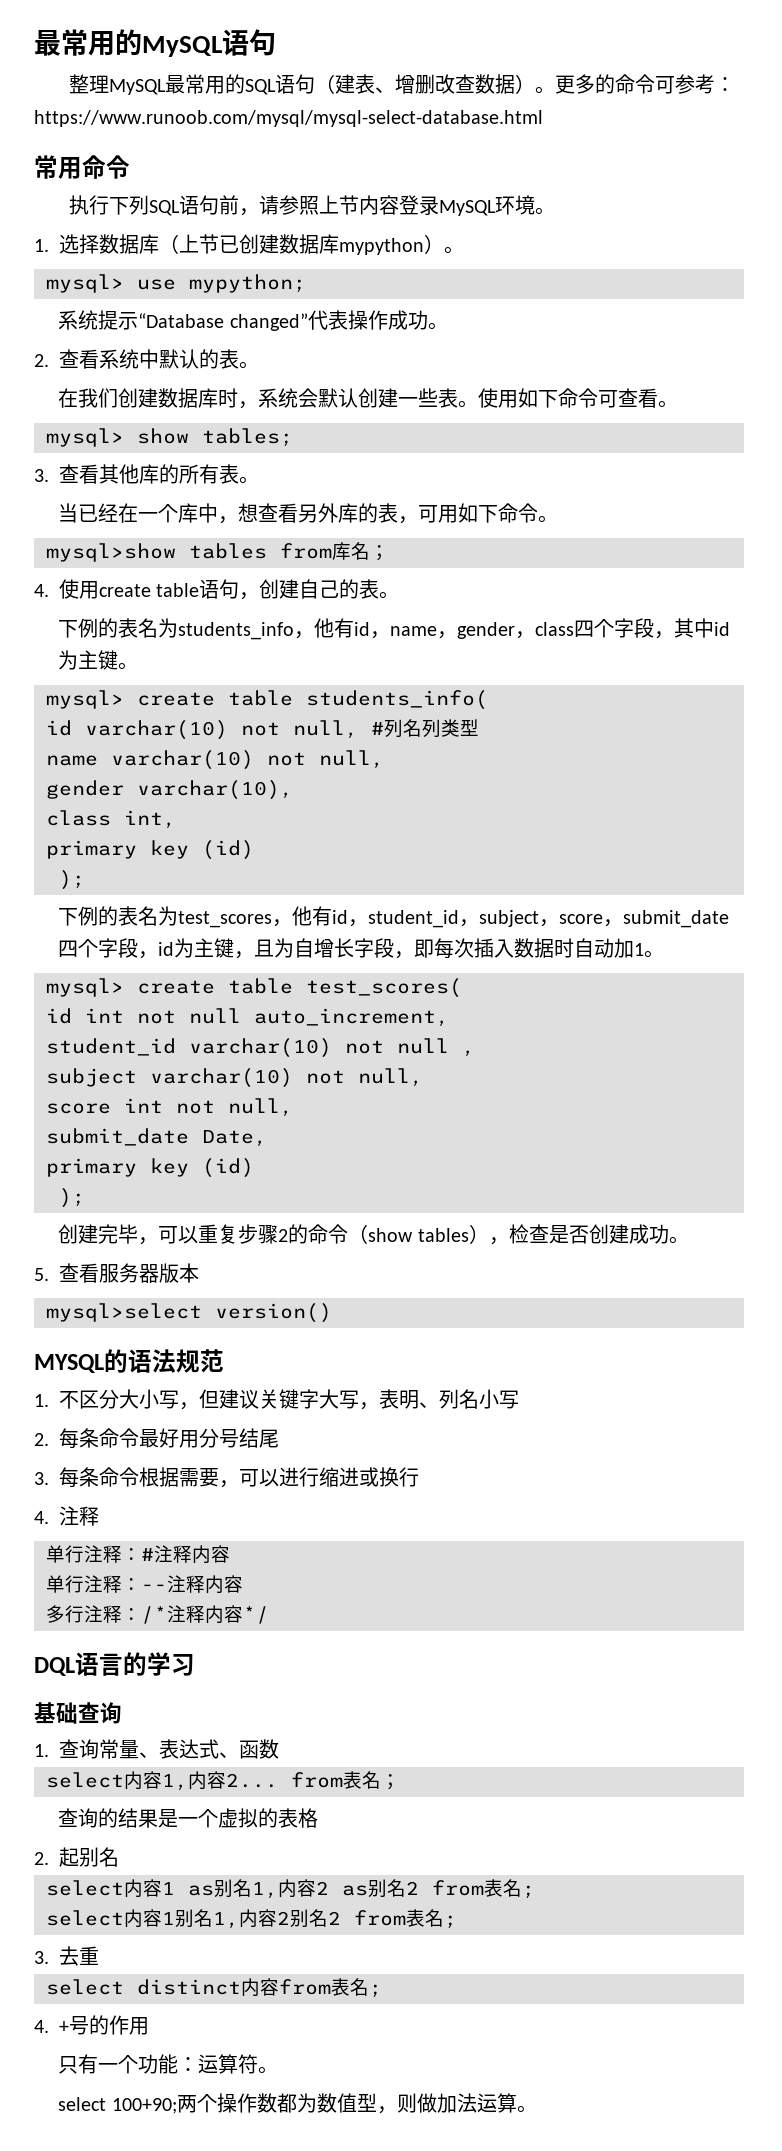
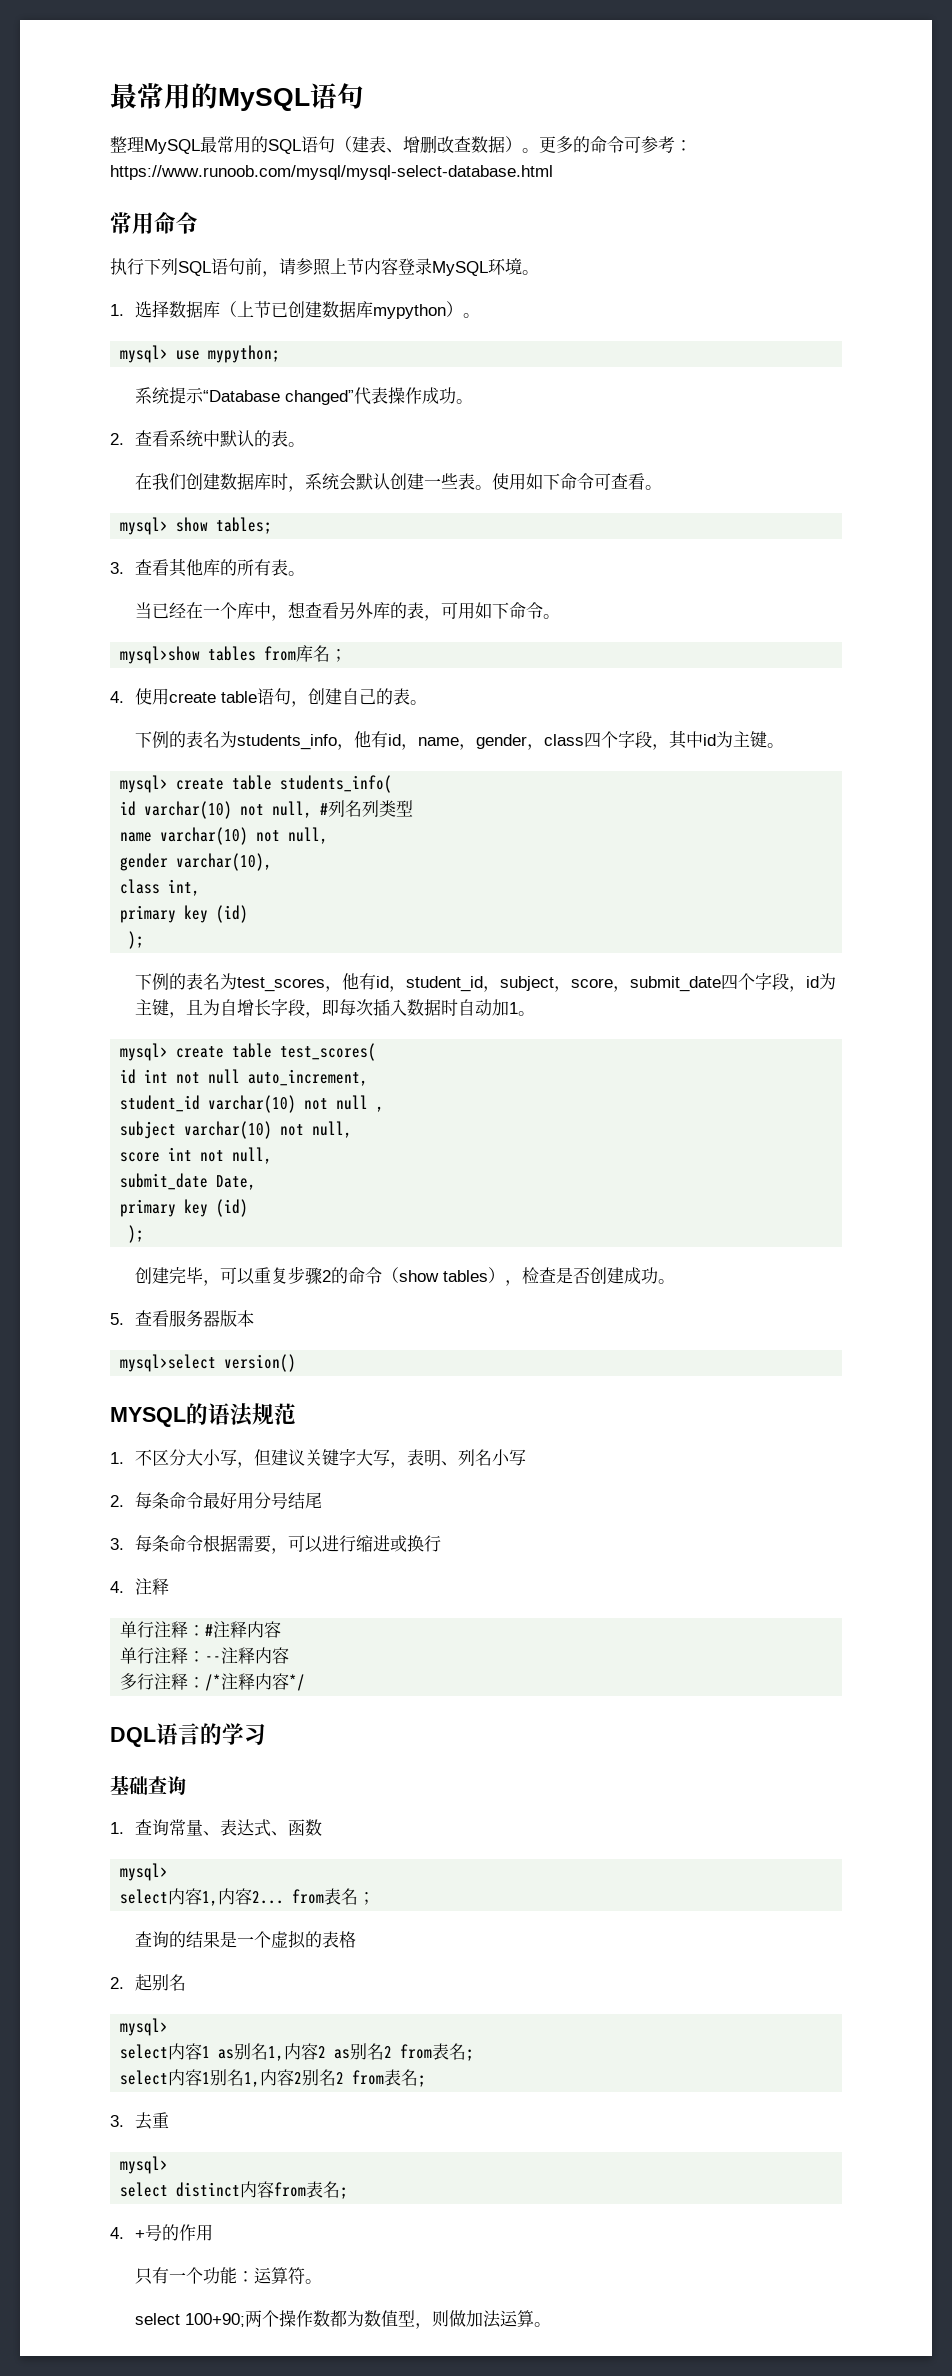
  1.查询常量、表达式、函数
+ mysql>
  2.起别名
+ mysql>
  3.去重
+ mysql>

